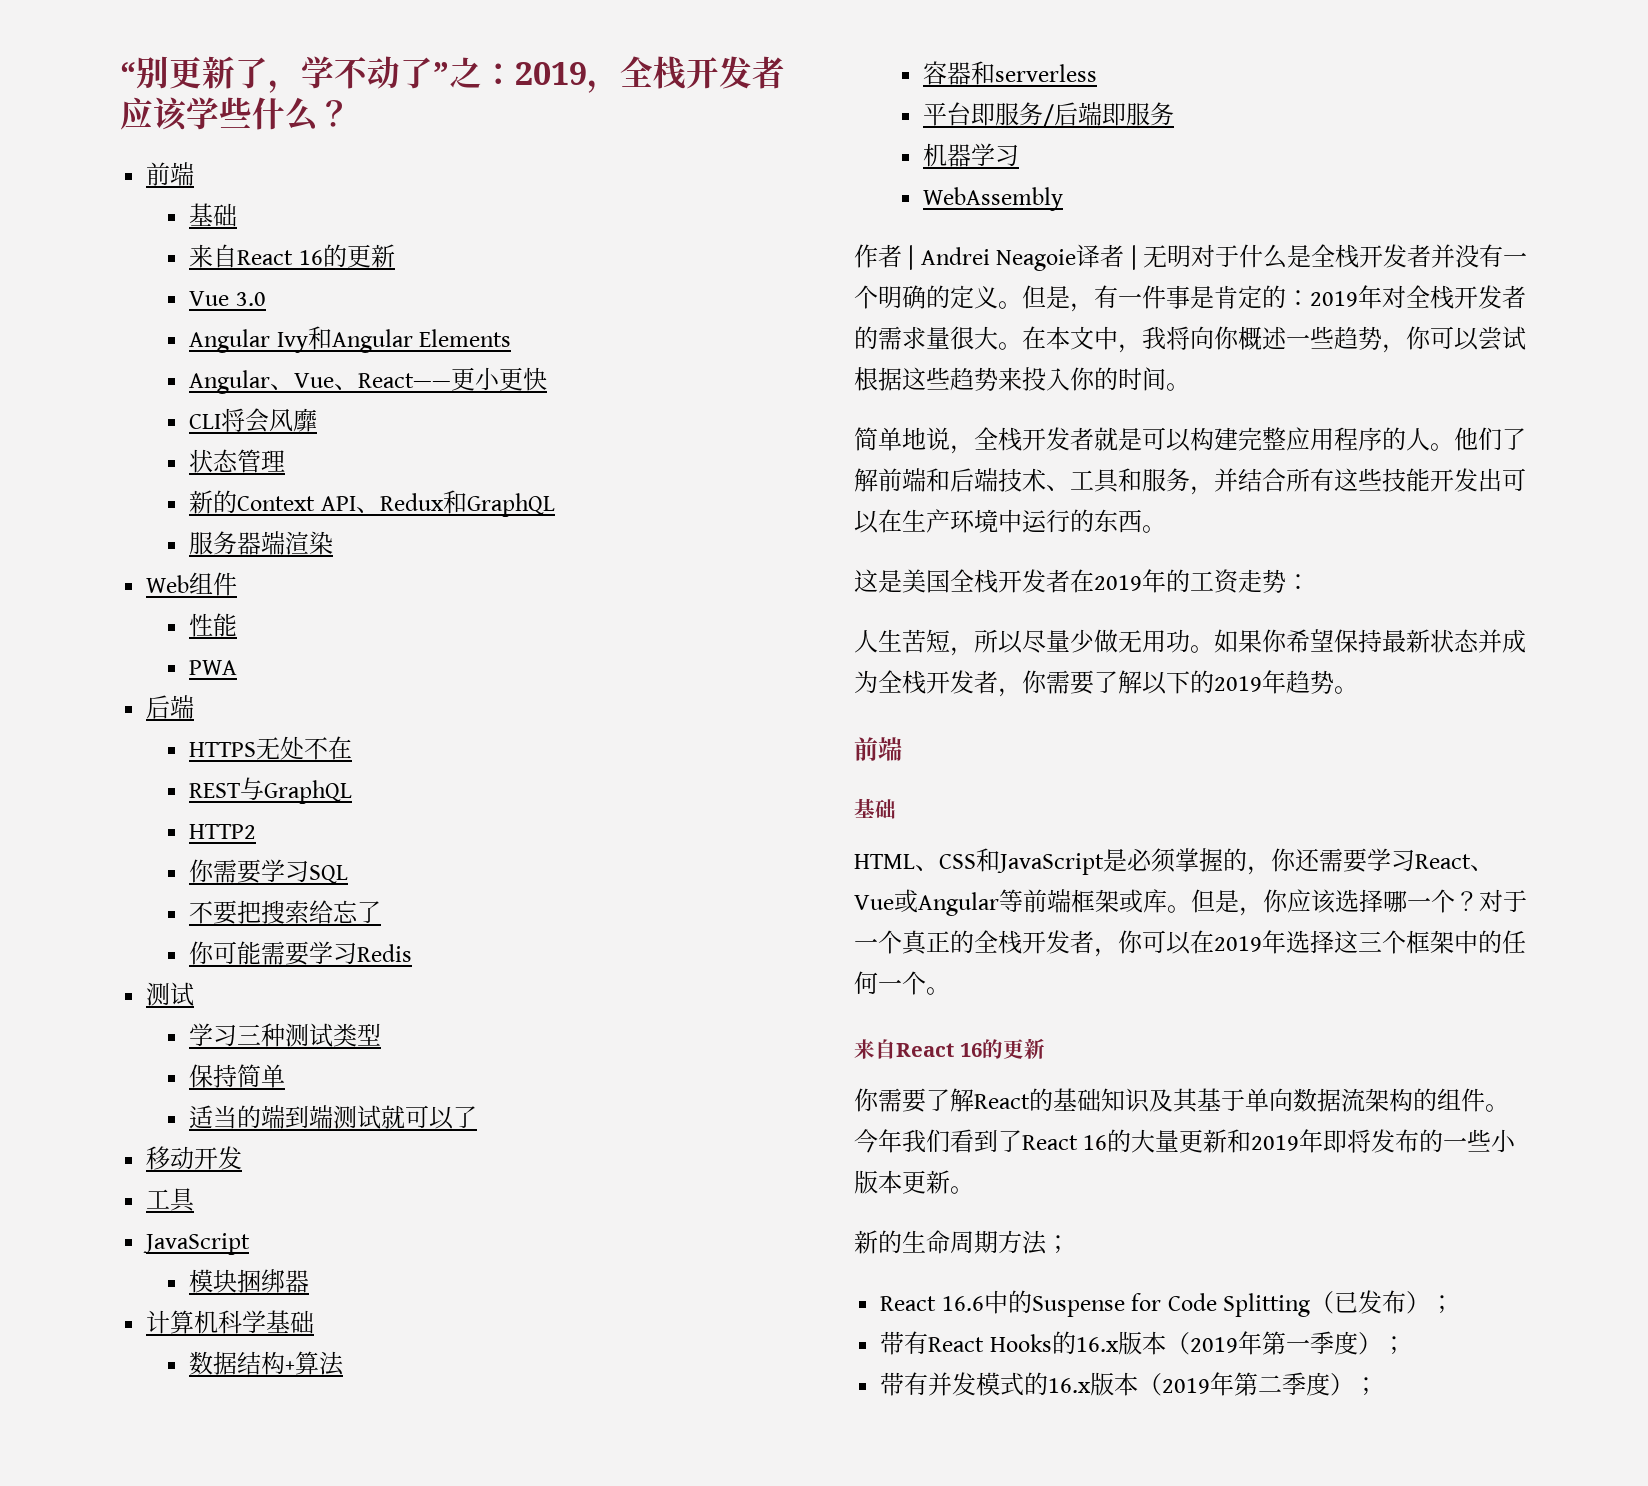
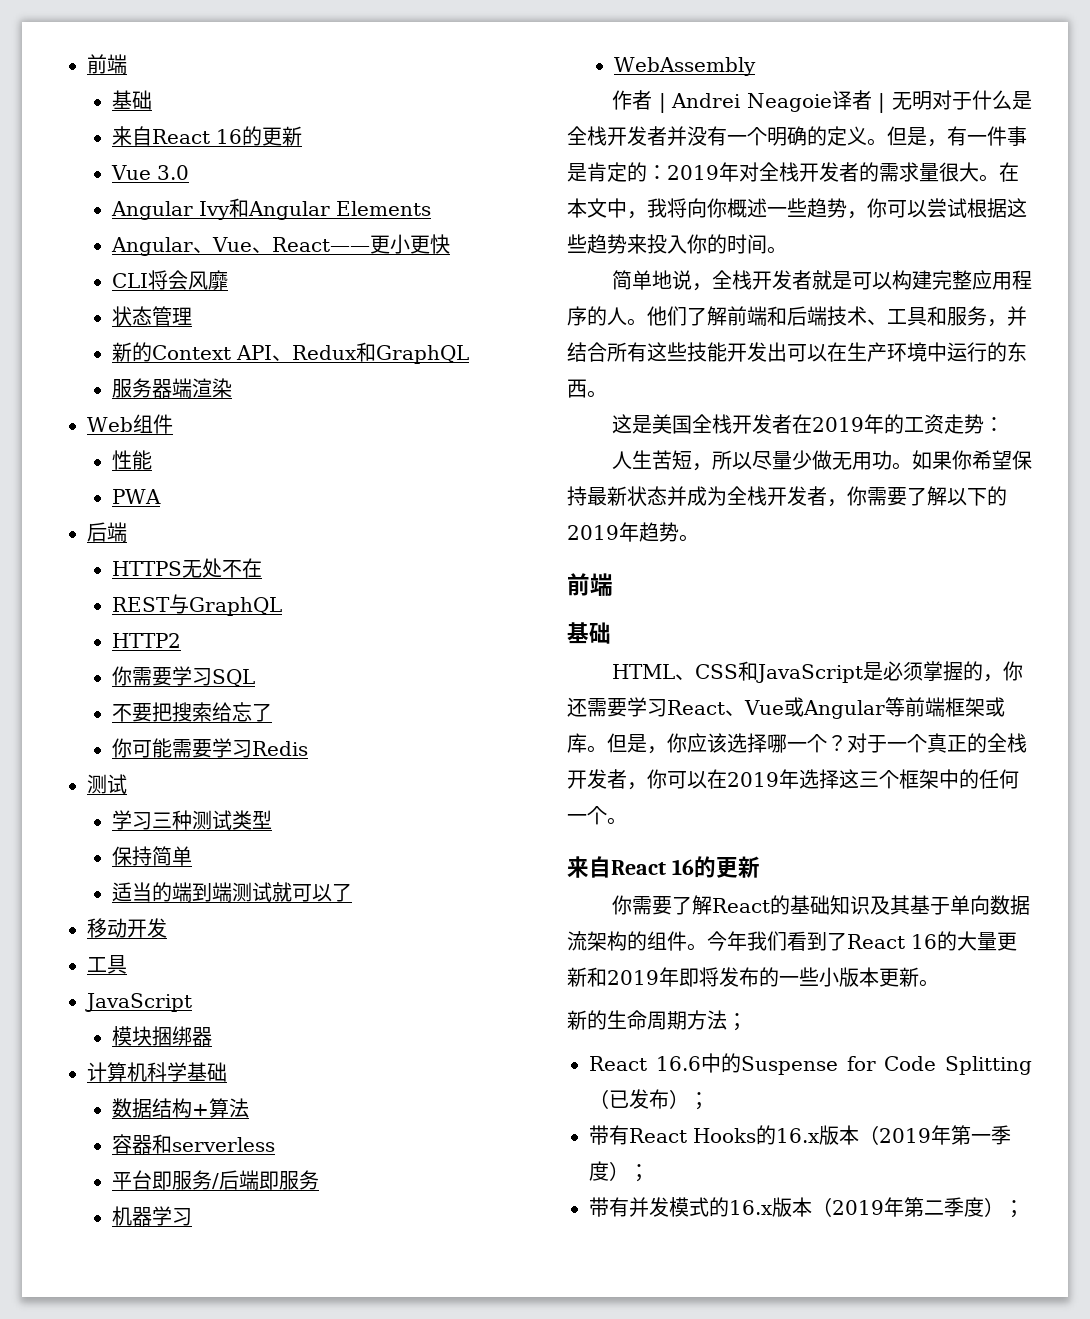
- “别更新了，学不动了”之：2019，全栈开发者应该学些什么？

